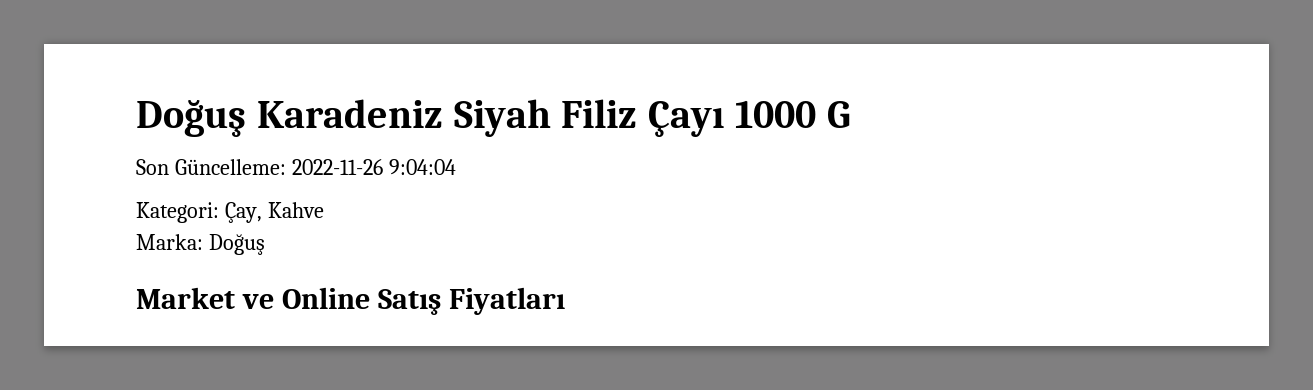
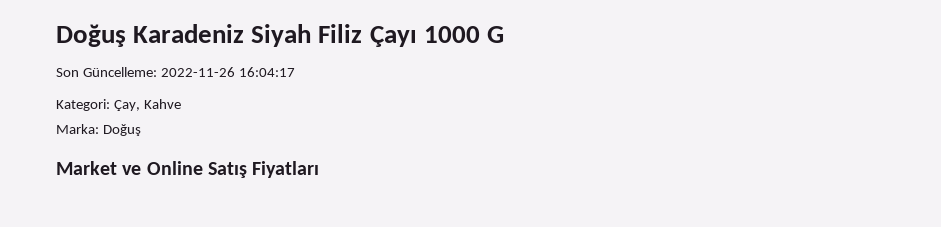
- Son Güncelleme: 2022-11-26 9:04:04
+ Son Güncelleme: 2022-11-26 16:04:17

